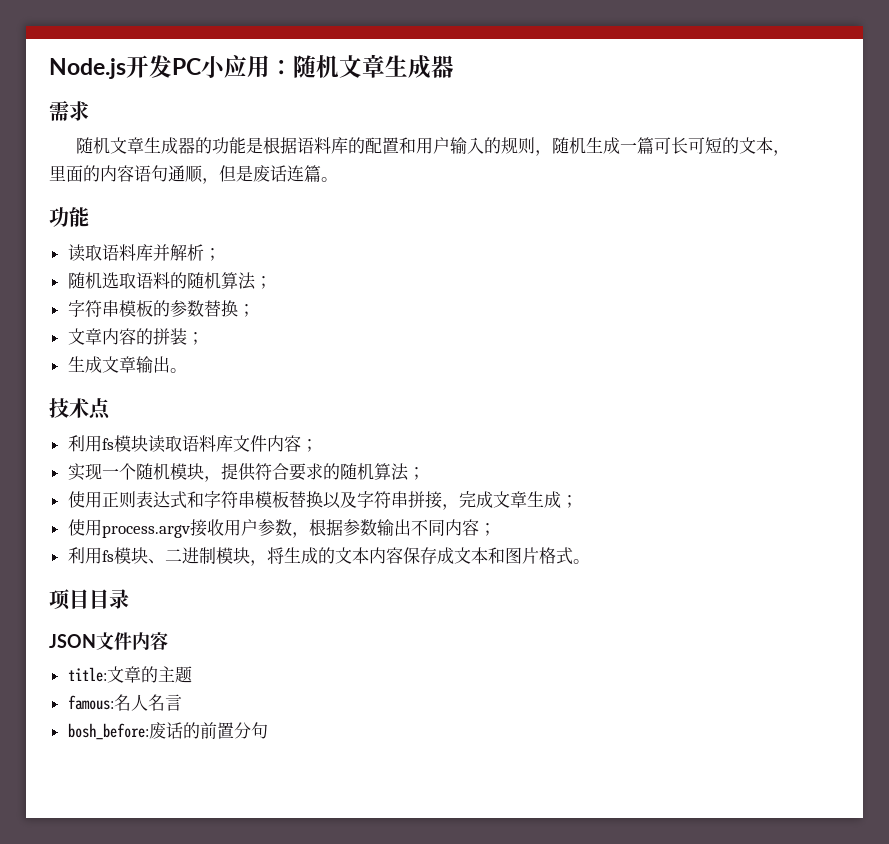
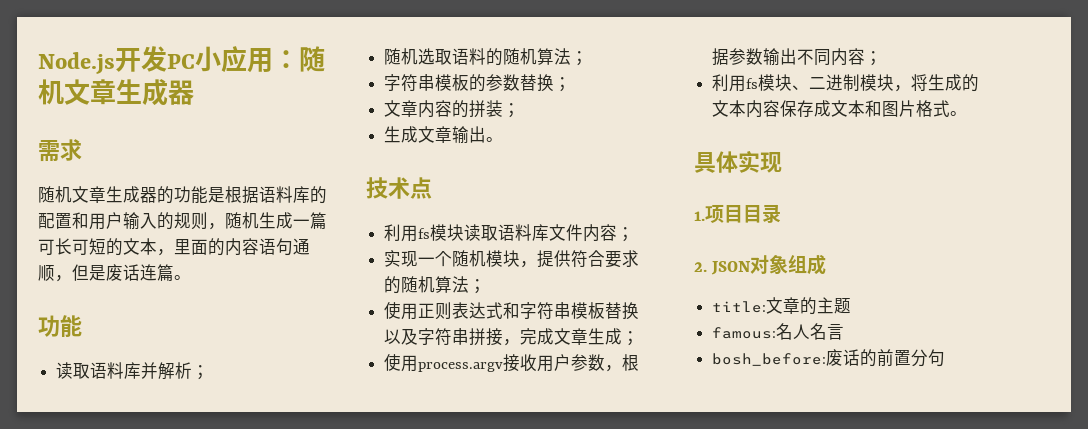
- 项目目录
+ 具体实现
+ 1.项目目录
- JSON文件内容
+ 2. JSON对象组成

